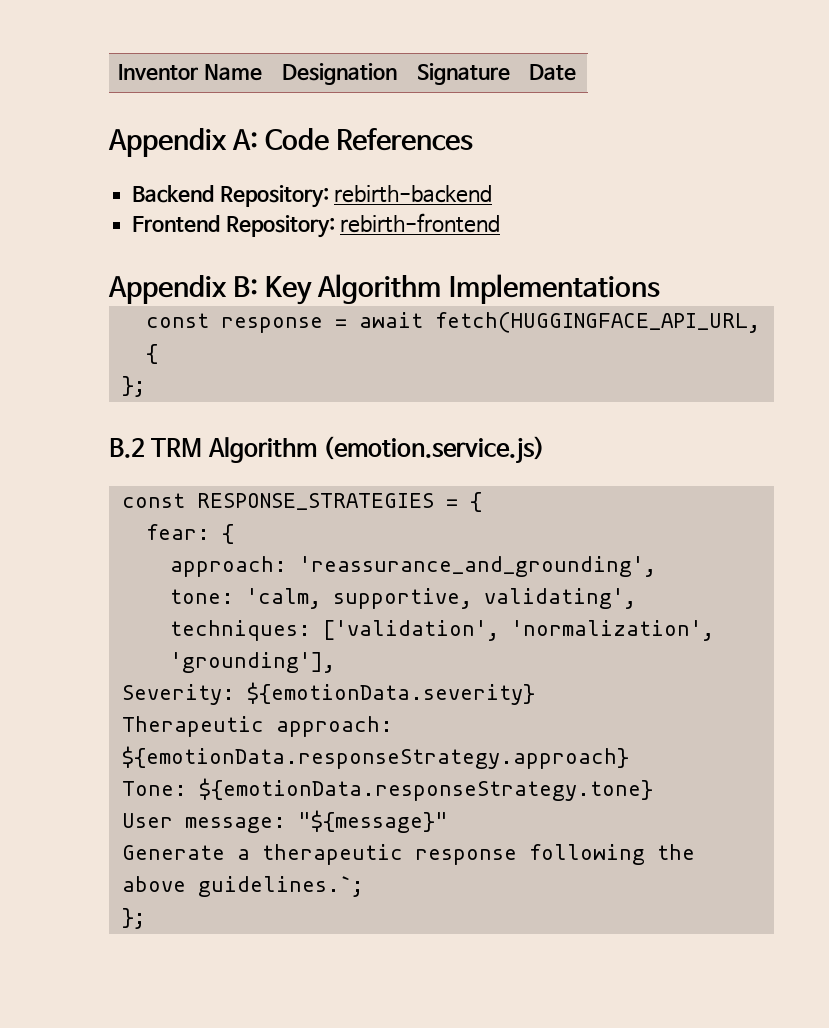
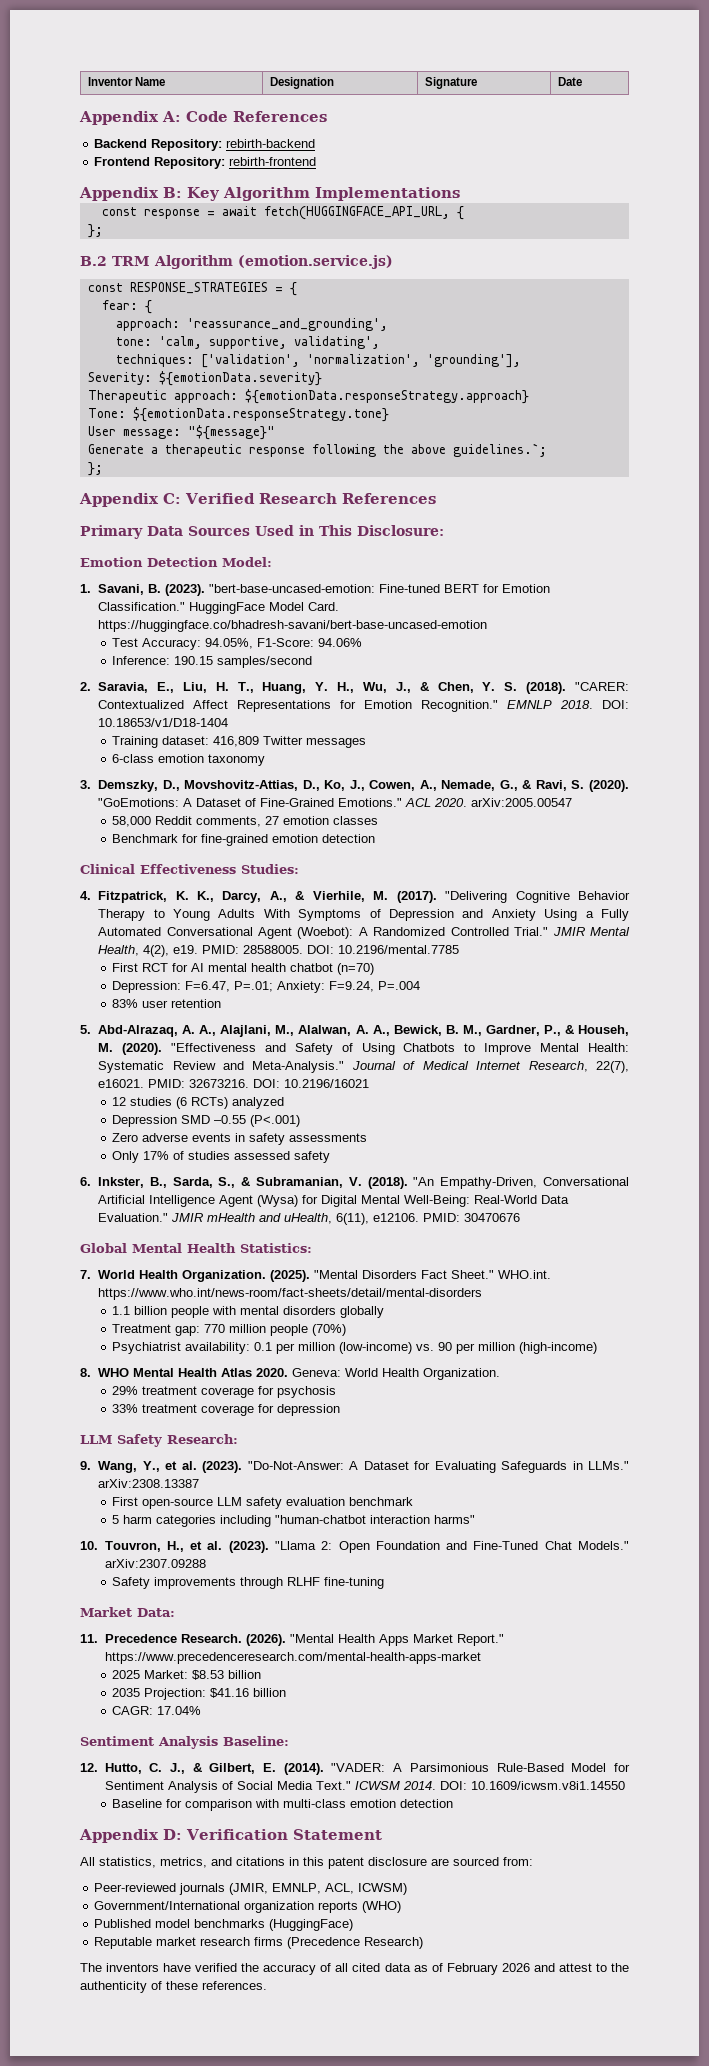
+ Appendix C: Verified Research References
+ Primary Data Sources Used in This Disclosure:
+ Emotion Detection Model:
+ 1. Savani, B. (2023). "bert-base-uncased-emotion: Fine-tuned BERT for Emotion Classification." HuggingFace Model Card. https://huggingface.co/bhadresh-savani/bert-base-uncased-emotion
+ Test Accuracy: 94.05%, F1-Score: 94.06%
+ Inference: 190.15 samples/second
+ 2. Saravia, E., Liu, H. T., Huang, Y. H., Wu, J., & Chen, Y. S. (2018). "CARER: Contextualized Affect Representations for Emotion Recognition." EMNLP 2018. DOI: 10.18653/v1/D18-1404
+ Training dataset: 416,809 Twitter messages
+ 6-class emotion taxonomy
+ 3. Demszky, D., Movshovitz-Attias, D., Ko, J., Cowen, A., Nemade, G., & Ravi, S. (2020). "GoEmotions: A Dataset of Fine-Grained Emotions." ACL 2020. arXiv:2005.00547
+ 58,000 Reddit comments, 27 emotion classes
+ Benchmark for fine-grained emotion detection
+ Clinical Effectiveness Studies:
+ 4. Fitzpatrick, K. K., Darcy, A., & Vierhile, M. (2017). "Delivering Cognitive Behavior Therapy to Young Adults With Symptoms of Depression and Anxiety Using a Fully Automated Conversational Agent (Woebot): A Randomized Controlled Trial." JMIR Mental Health, 4(2), e19. PMID: 28588005. DOI: 10.2196/mental.7785
+ First RCT for AI mental health chatbot (n=70)
+ Depression: F=6.47, P=.01; Anxiety: F=9.24, P=.004
+ 83% user retention
+ 5. Abd-Alrazaq, A. A., Alajlani, M., Alalwan, A. A., Bewick, B. M., Gardner, P., & Househ, M. (2020). "Effectiveness and Safety of Using Chatbots to Improve Mental Health: Systematic Review and Meta-Analysis." Journal of Medical Internet Research, 22(7), e16021. PMID: 32673216. DOI: 10.2196/16021
+ 12 studies (6 RCTs) analyzed
+ Depression SMD –0.55 (P<.001)
+ Zero adverse events in safety assessments
+ Only 17% of studies assessed safety
+ 6. Inkster, B., Sarda, S., & Subramanian, V. (2018). "An Empathy-Driven, Conversational Artificial Intelligence Agent (Wysa) for Digital Mental Well-Being: Real-World Data Evaluation." JMIR mHealth and uHealth, 6(11), e12106. PMID: 30470676
+ Global Mental Health Statistics:
+ 7. World Health Organization. (2025). "Mental Disorders Fact Sheet." WHO.int. https://www.who.int/news-room/fact-sheets/detail/mental-disorders
+ 1.1 billion people with mental disorders globally
+ Treatment gap: 770 million people (70%)
+ Psychiatrist availability: 0.1 per million (low-income) vs. 90 per million (high-income)
+ 8. WHO Mental Health Atlas 2020. Geneva: World Health Organization.
+ 29% treatment coverage for psychosis
+ 33% treatment coverage for depression
+ LLM Safety Research:
+ 9. Wang, Y., et al. (2023). "Do-Not-Answer: A Dataset for Evaluating Safeguards in LLMs." arXiv:2308.13387
+ First open-source LLM safety evaluation benchmark
+ 5 harm categories including "human-chatbot interaction harms"
+ 10. Touvron, H., et al. (2023). "Llama 2: Open Foundation and Fine-Tuned Chat Models." arXiv:2307.09288
+ Safety improvements through RLHF fine-tuning
+ Market Data:
+ 11. Precedence Research. (2026). "Mental Health Apps Market Report." https://www.precedenceresearch.com/mental-health-apps-market
+ 2025 Market: $8.53 billion
+ 2035 Projection: $41.16 billion
+ CAGR: 17.04%
+ Sentiment Analysis Baseline:
+ 12. Hutto, C. J., & Gilbert, E. (2014). "VADER: A Parsimonious Rule-Based Model for Sentiment Analysis of Social Media Text." ICWSM 2014. DOI: 10.1609/icwsm.v8i1.14550
+ Baseline for comparison with multi-class emotion detection
+ Appendix D: Verification Statement
+ All statistics, metrics, and citations in this patent disclosure are sourced from:
+ Peer-reviewed journals (JMIR, EMNLP, ACL, ICWSM)
+ Government/International organization reports (WHO)
+ Published model benchmarks (HuggingFace)
+ Reputable market research firms (Precedence Research)
+ The inventors have verified the accuracy of all cited data as of February 2026 and attest to the authenticity of these references.

